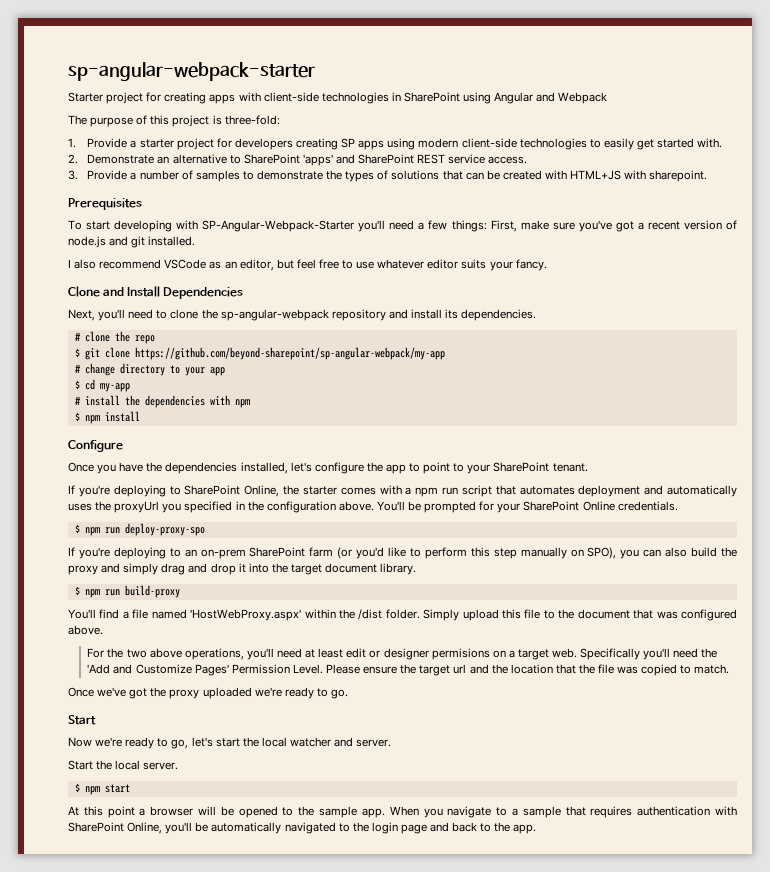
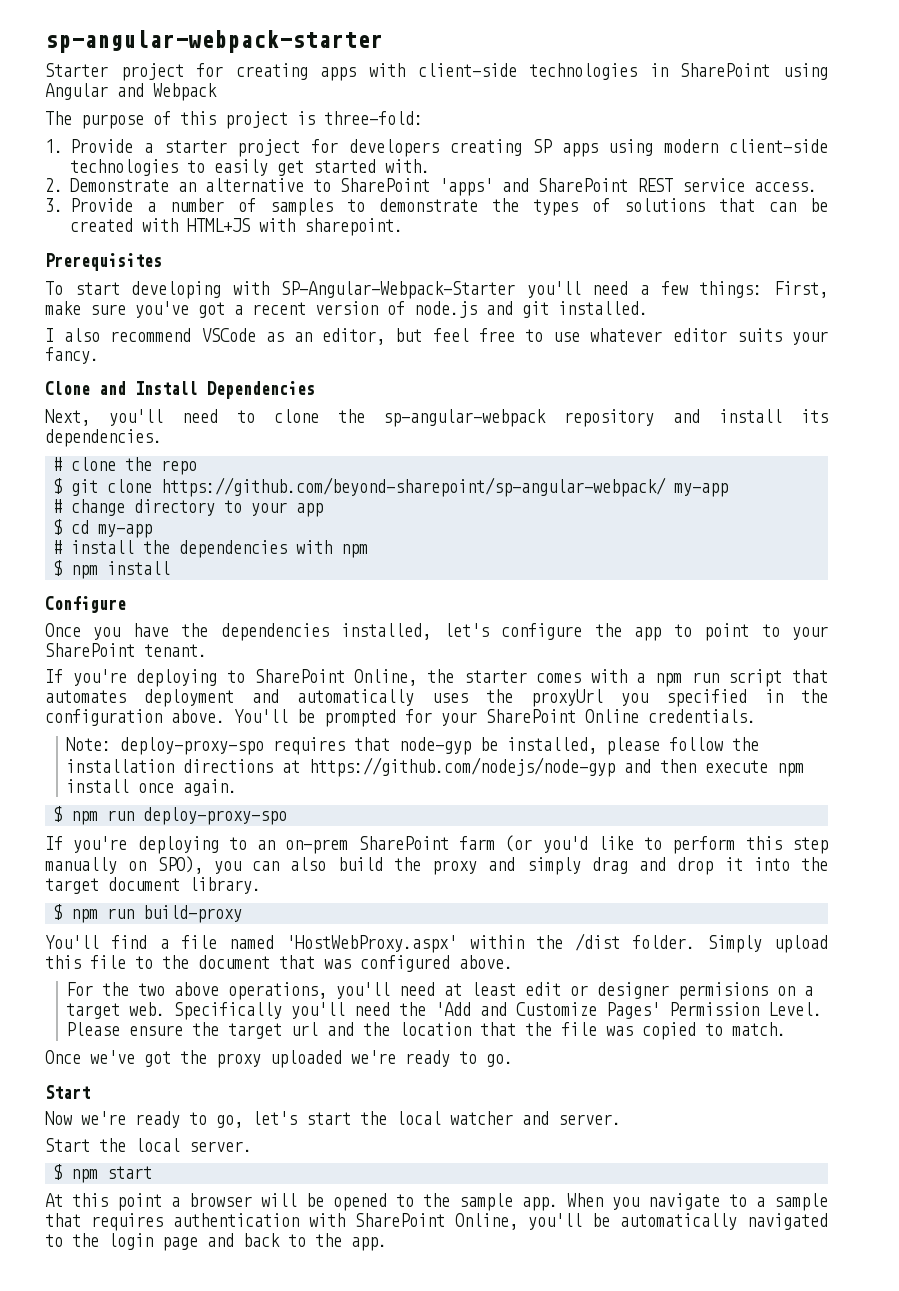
- $ git clone https://github.com/beyond-sharepoint/sp-angular-webpack/my-app
+ $ git clone https://github.com/beyond-sharepoint/sp-angular-webpack/ my-app
+ Note: deploy-proxy-spo requires that node-gyp be installed, please follow the installation directions at https://github.com/nodejs/node-gyp and then execute npm install once again.

